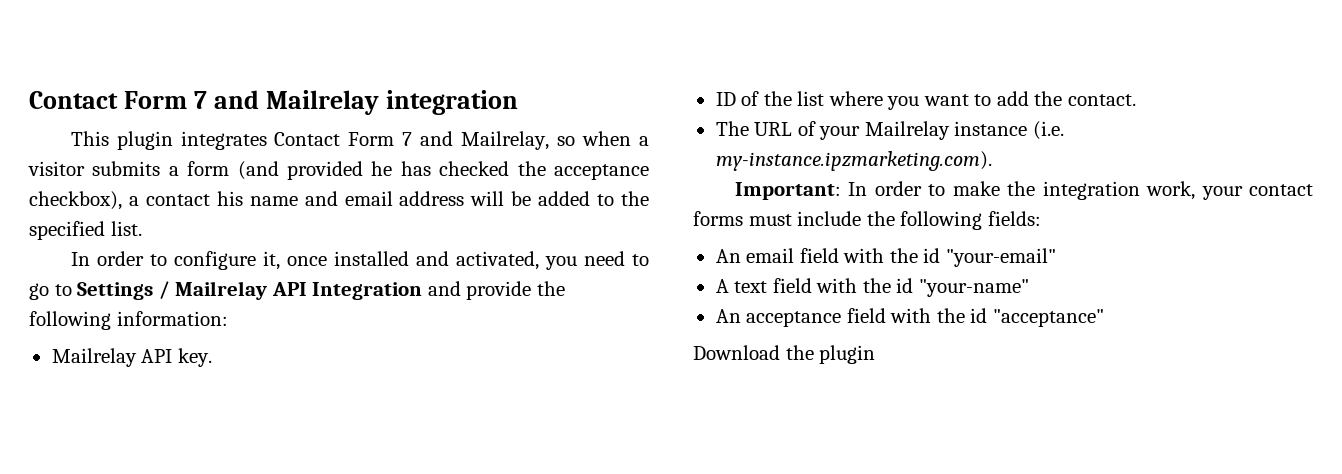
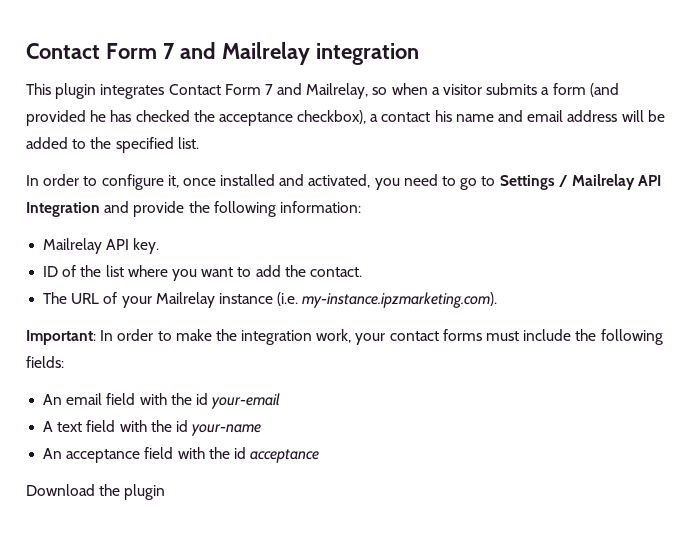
- An email field with the id "your-email"
+ An email field with the id your-email
- A text field with the id "your-name"
+ A text field with the id your-name
- An acceptance field with the id "acceptance"
+ An acceptance field with the id acceptance

